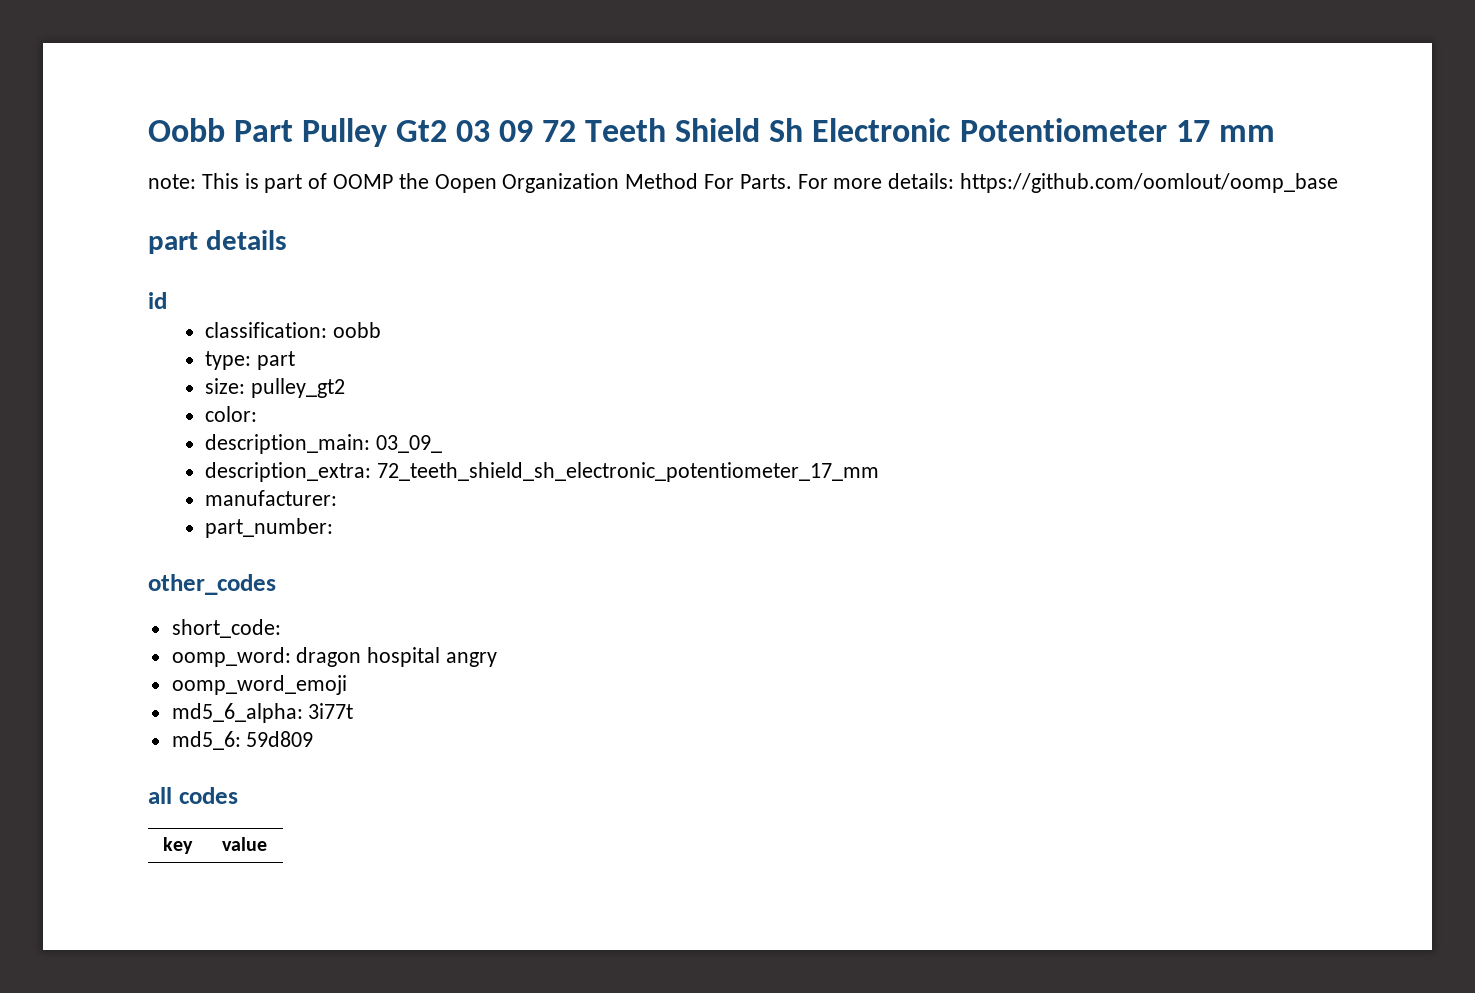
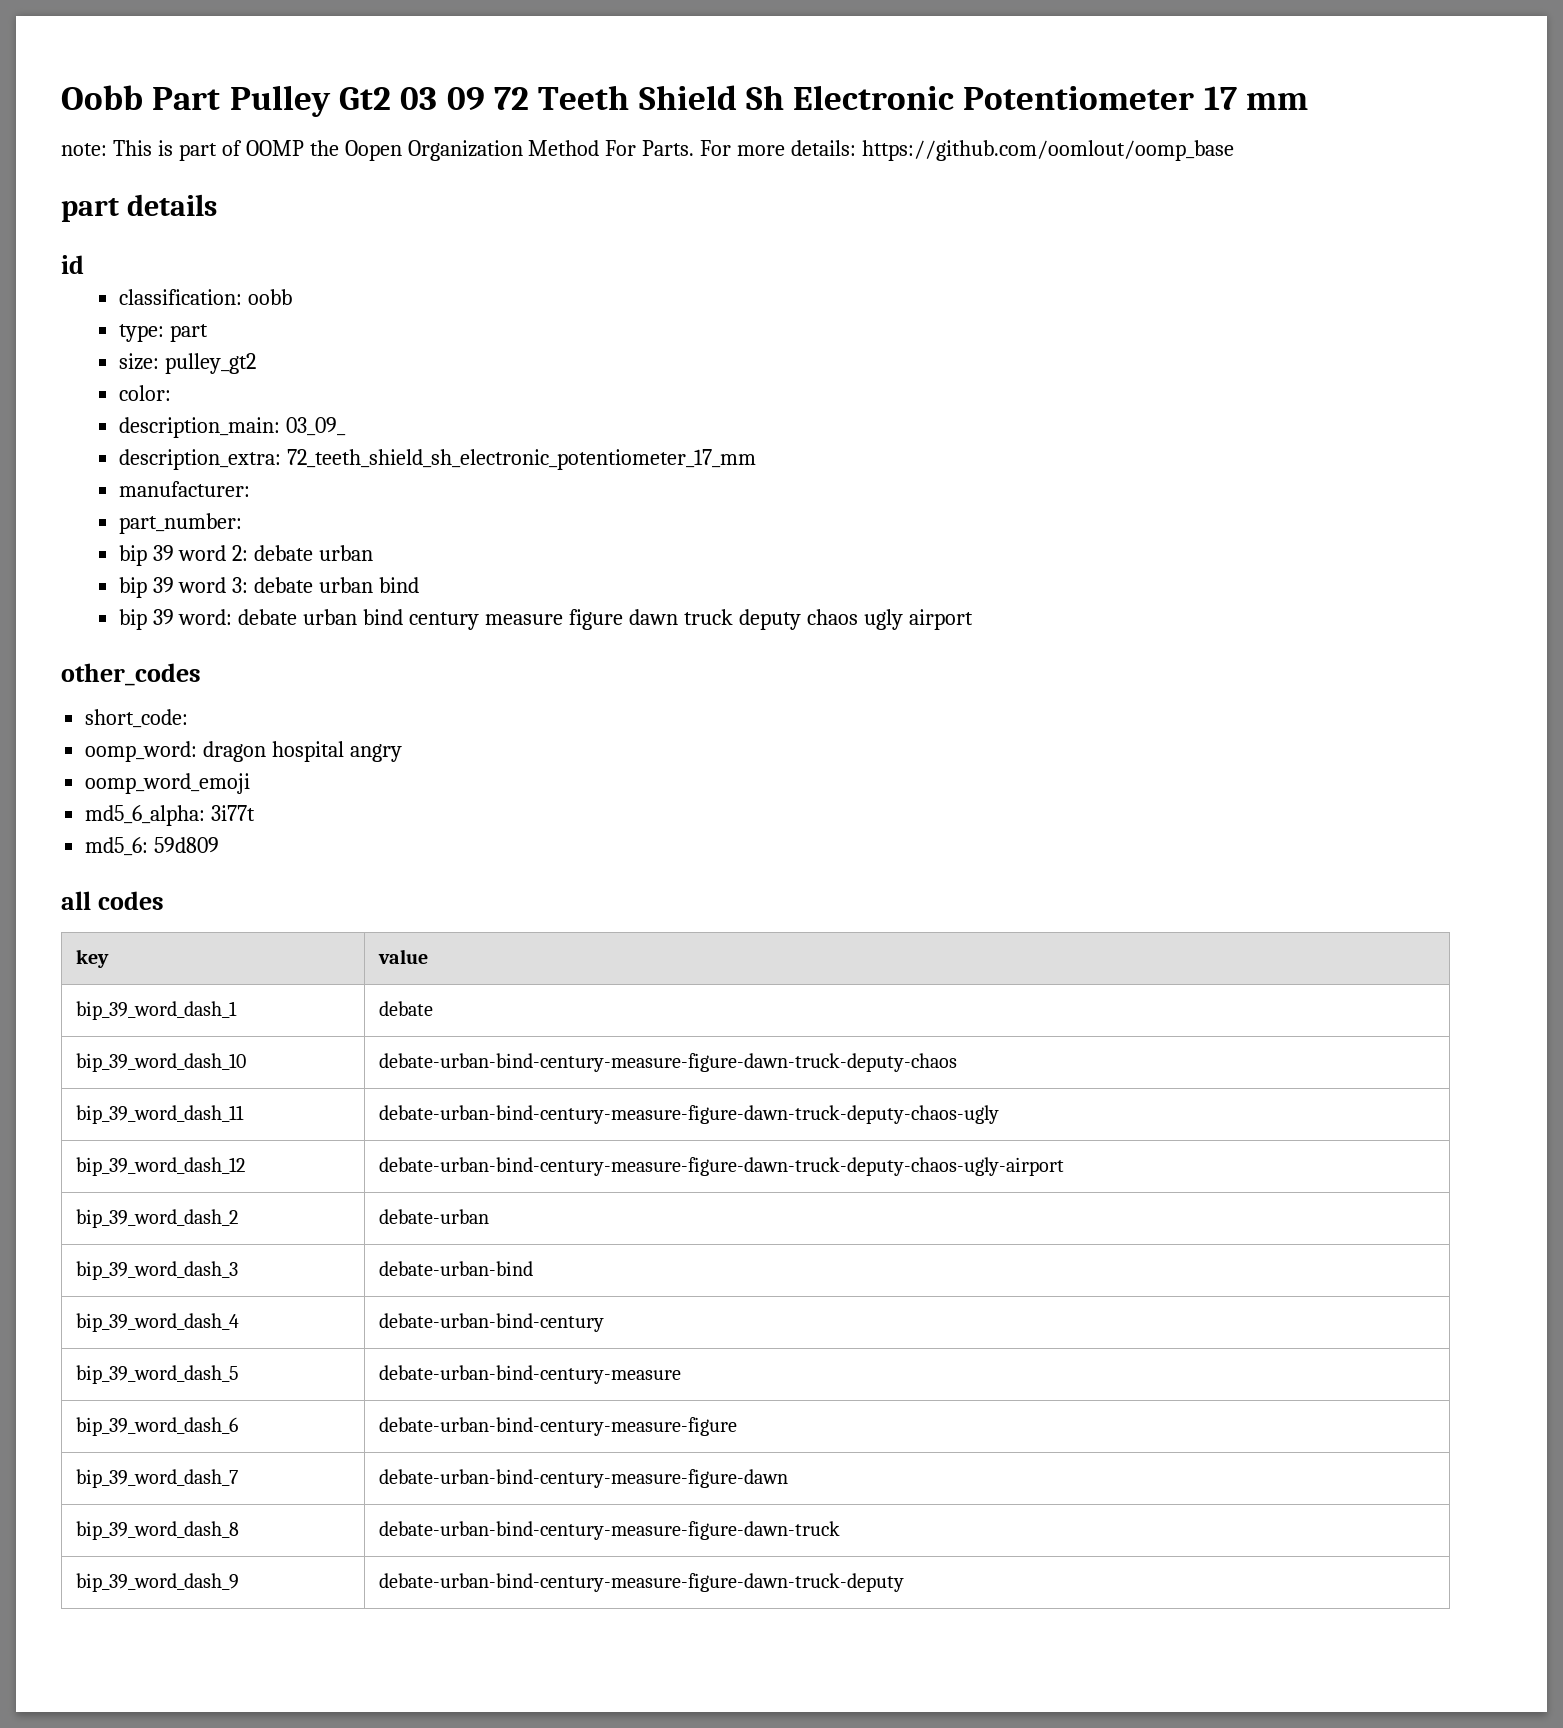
+ bip 39 word 2: debate urban
+ bip 39 word 3: debate urban bind
+ bip 39 word: debate urban bind century measure figure dawn truck deputy chaos ugly airport
+ bip_39_word_dash_1 | debate
+ bip_39_word_dash_10 | debate-urban-bind-century-measure-figure-dawn-truck-deputy-chaos
+ bip_39_word_dash_11 | debate-urban-bind-century-measure-figure-dawn-truck-deputy-chaos-ugly
+ bip_39_word_dash_12 | debate-urban-bind-century-measure-figure-dawn-truck-deputy-chaos-ugly-airport
+ bip_39_word_dash_2 | debate-urban
+ bip_39_word_dash_3 | debate-urban-bind
+ bip_39_word_dash_4 | debate-urban-bind-century
+ bip_39_word_dash_5 | debate-urban-bind-century-measure
+ bip_39_word_dash_6 | debate-urban-bind-century-measure-figure
+ bip_39_word_dash_7 | debate-urban-bind-century-measure-figure-dawn
+ bip_39_word_dash_8 | debate-urban-bind-century-measure-figure-dawn-truck
+ bip_39_word_dash_9 | debate-urban-bind-century-measure-figure-dawn-truck-deputy

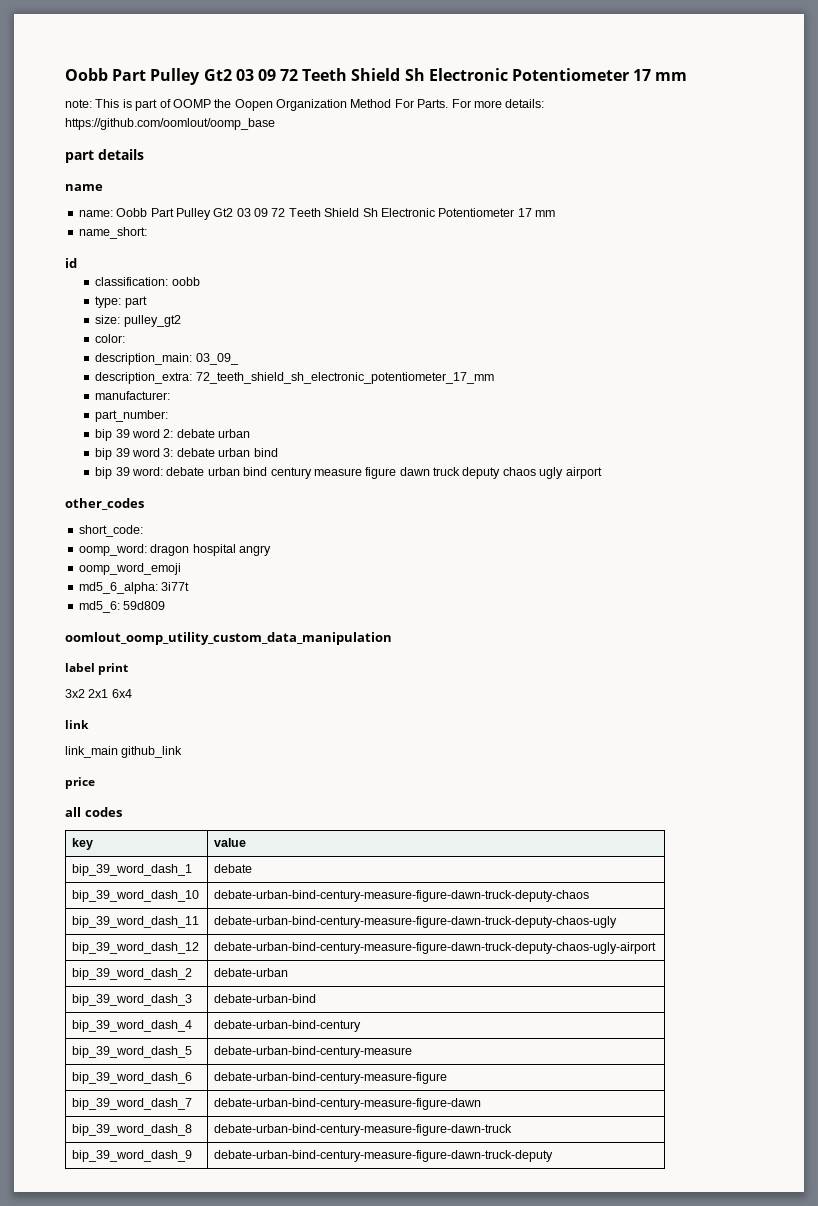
+ name
+ name: Oobb Part Pulley Gt2 03 09 72 Teeth Shield Sh Electronic Potentiometer 17 mm
+ name_short:
+ oomlout_oomp_utility_custom_data_manipulation
+ label print
+ 3x2 2x1 6x4
+ link
+ link_main github_link
+ price

